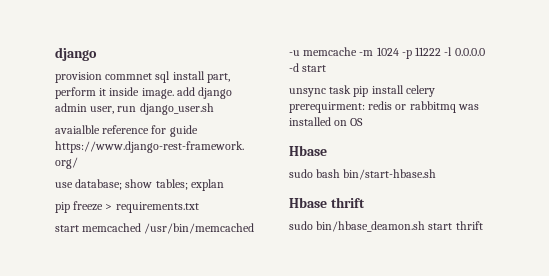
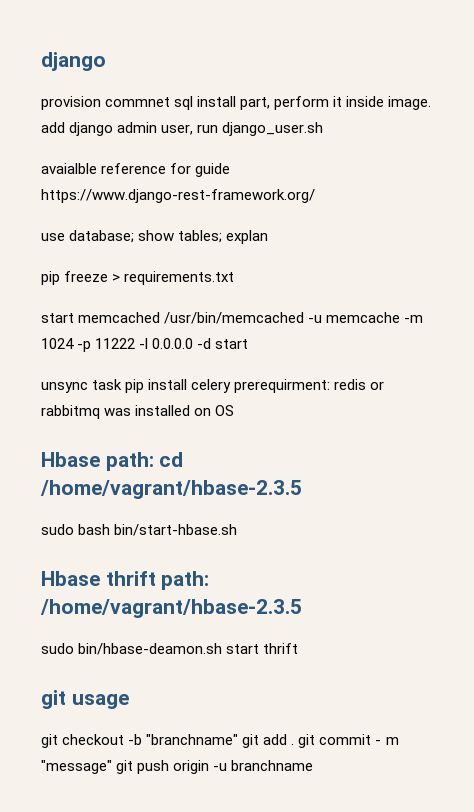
  unsync task pip install celery prerequirment: redis or rabbitmq was installed on OS
- Hbase
+ Hbase path: cd /home/vagrant/hbase-2.3.5
- Hbase thrift
- sudo bin/hbase_deamon.sh start thrift
+ Hbase thrift path: /home/vagrant/hbase-2.3.5
+ sudo bin/hbase-deamon.sh start thrift
+ git usage
+ git checkout -b "branchname" git add . git commit - m "message" git push origin -u branchname

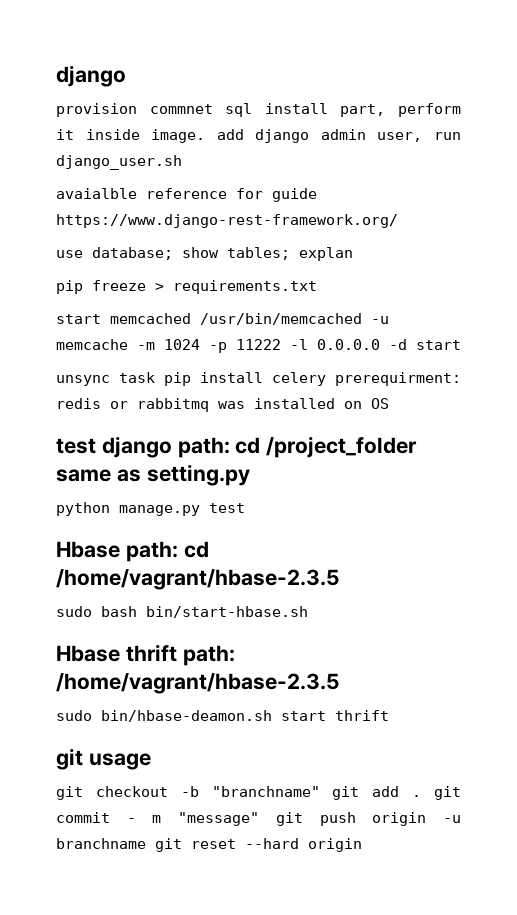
+ test django path: cd /project_folder same as setting.py
+ python manage.py test
- git checkout -b "branchname" git add . git commit - m "message" git push origin -u branchname
+ git checkout -b "branchname" git add . git commit - m "message" git push origin -u branchname git reset --hard origin

